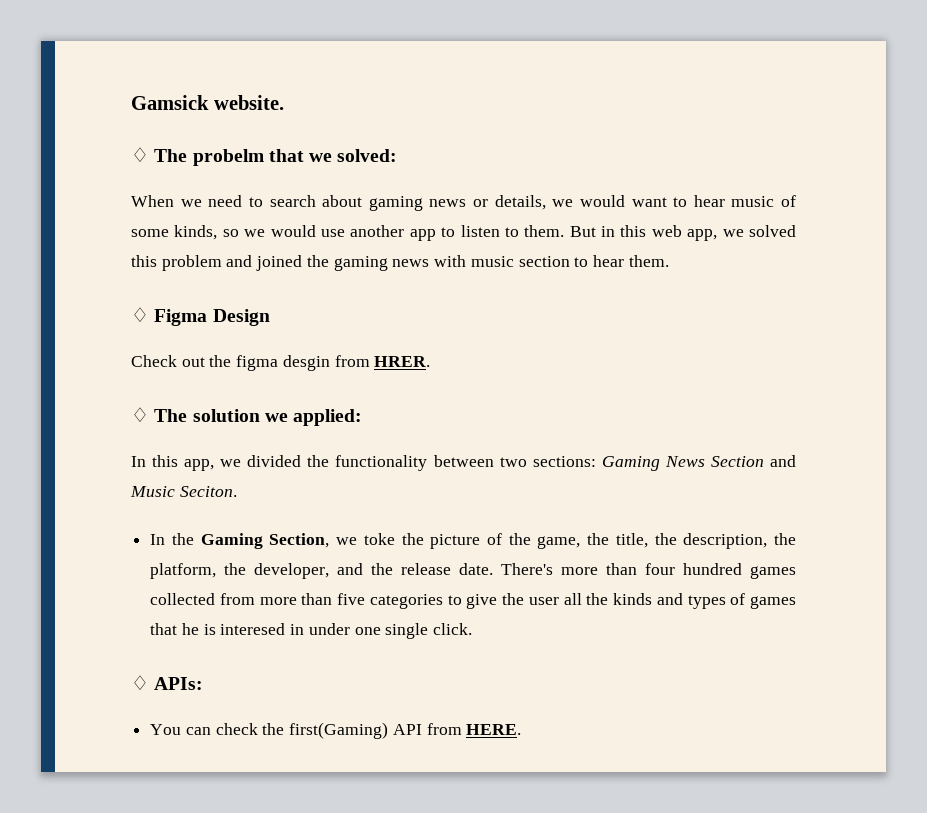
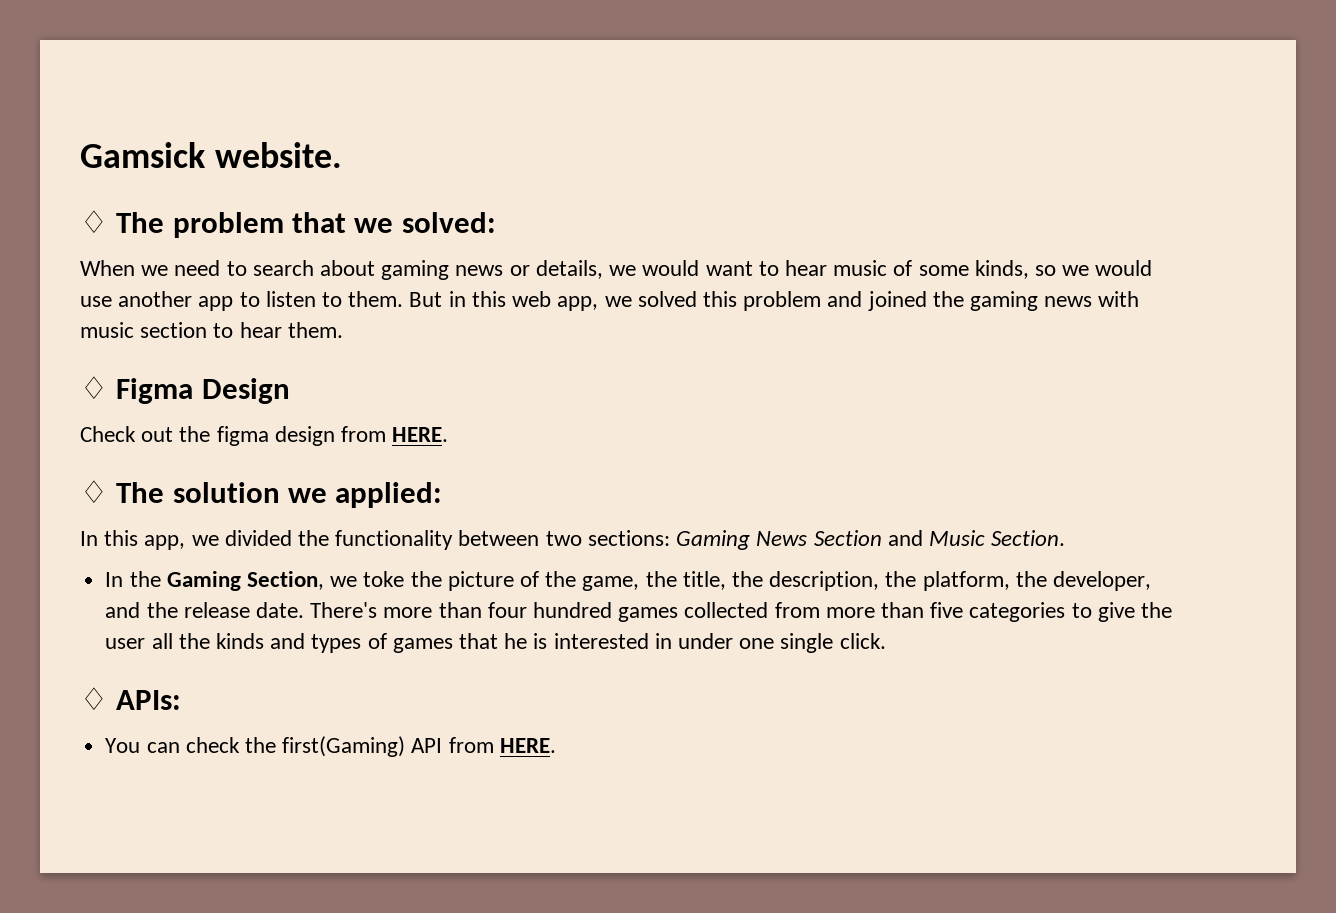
- ♢ The probelm that we solved:
+ ♢ The problem that we solved:
- Check out the figma desgin from HRER.
+ Check out the figma design from HERE.
- In this app, we divided the functionality between two sections: Gaming News Section and Music Seciton.
+ In this app, we divided the functionality between two sections: Gaming News Section and Music Section.
- There's more than four hundred games collected from more than five categories to give the user all the kinds and types of games that he is interesed in under one single click.
+ There's more than four hundred games collected from more than five categories to give the user all the kinds and types of games that he is interested in under one single click.

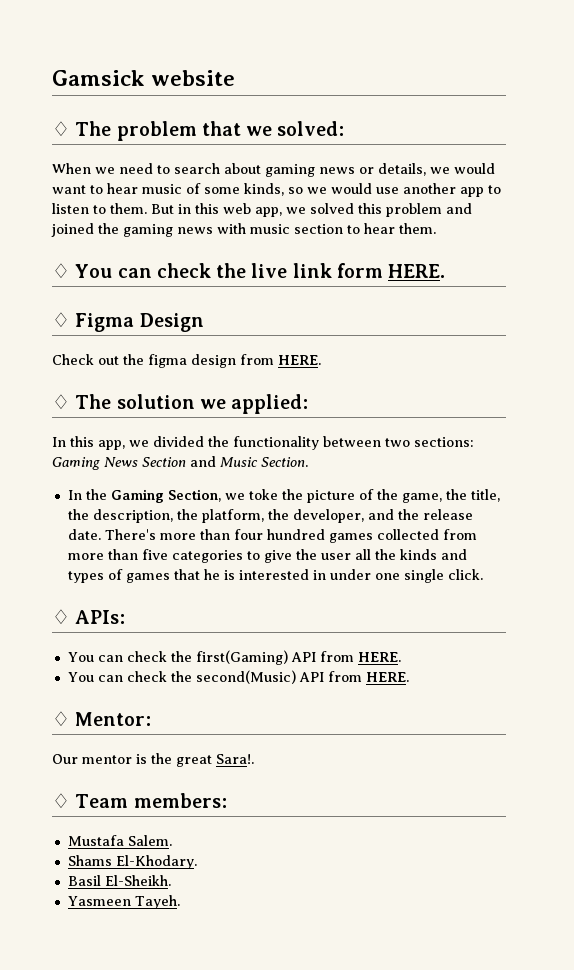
- Gamsick website.
+ Gamsick website
+ ♢ You can check the live link form HERE.
+ You can check the second(Music) API from HERE.
+ ♢ Mentor:
+ Our mentor is the great Sara!.
+ ♢ Team members:
+ Mustafa Salem.
+ Shams El-Khodary.
+ Basil El-Sheikh.
+ Yasmeen Tayeh.

